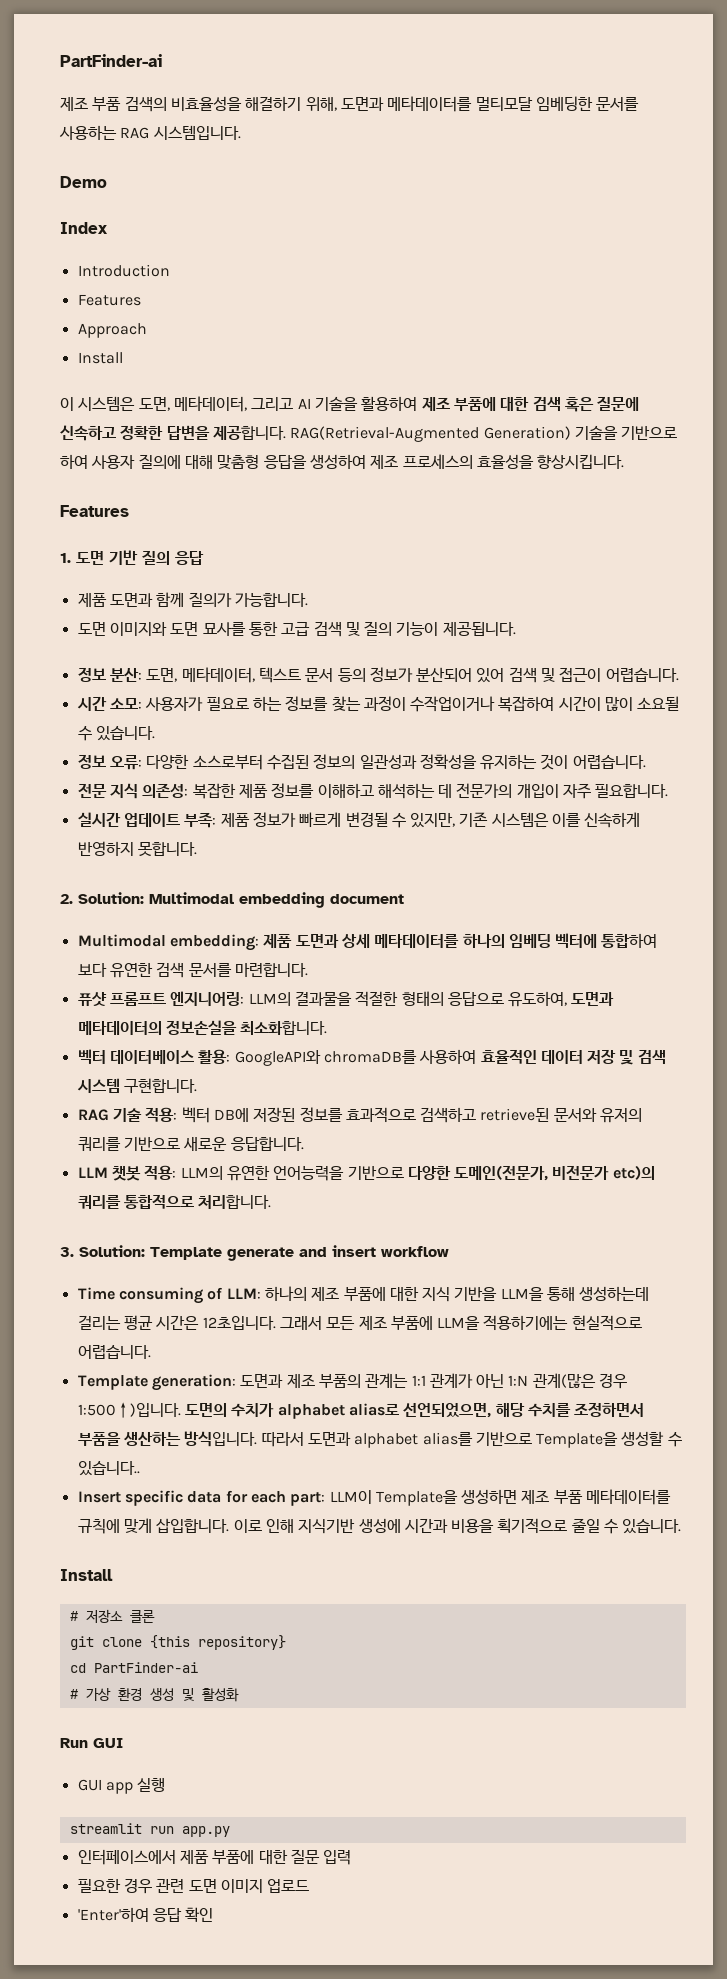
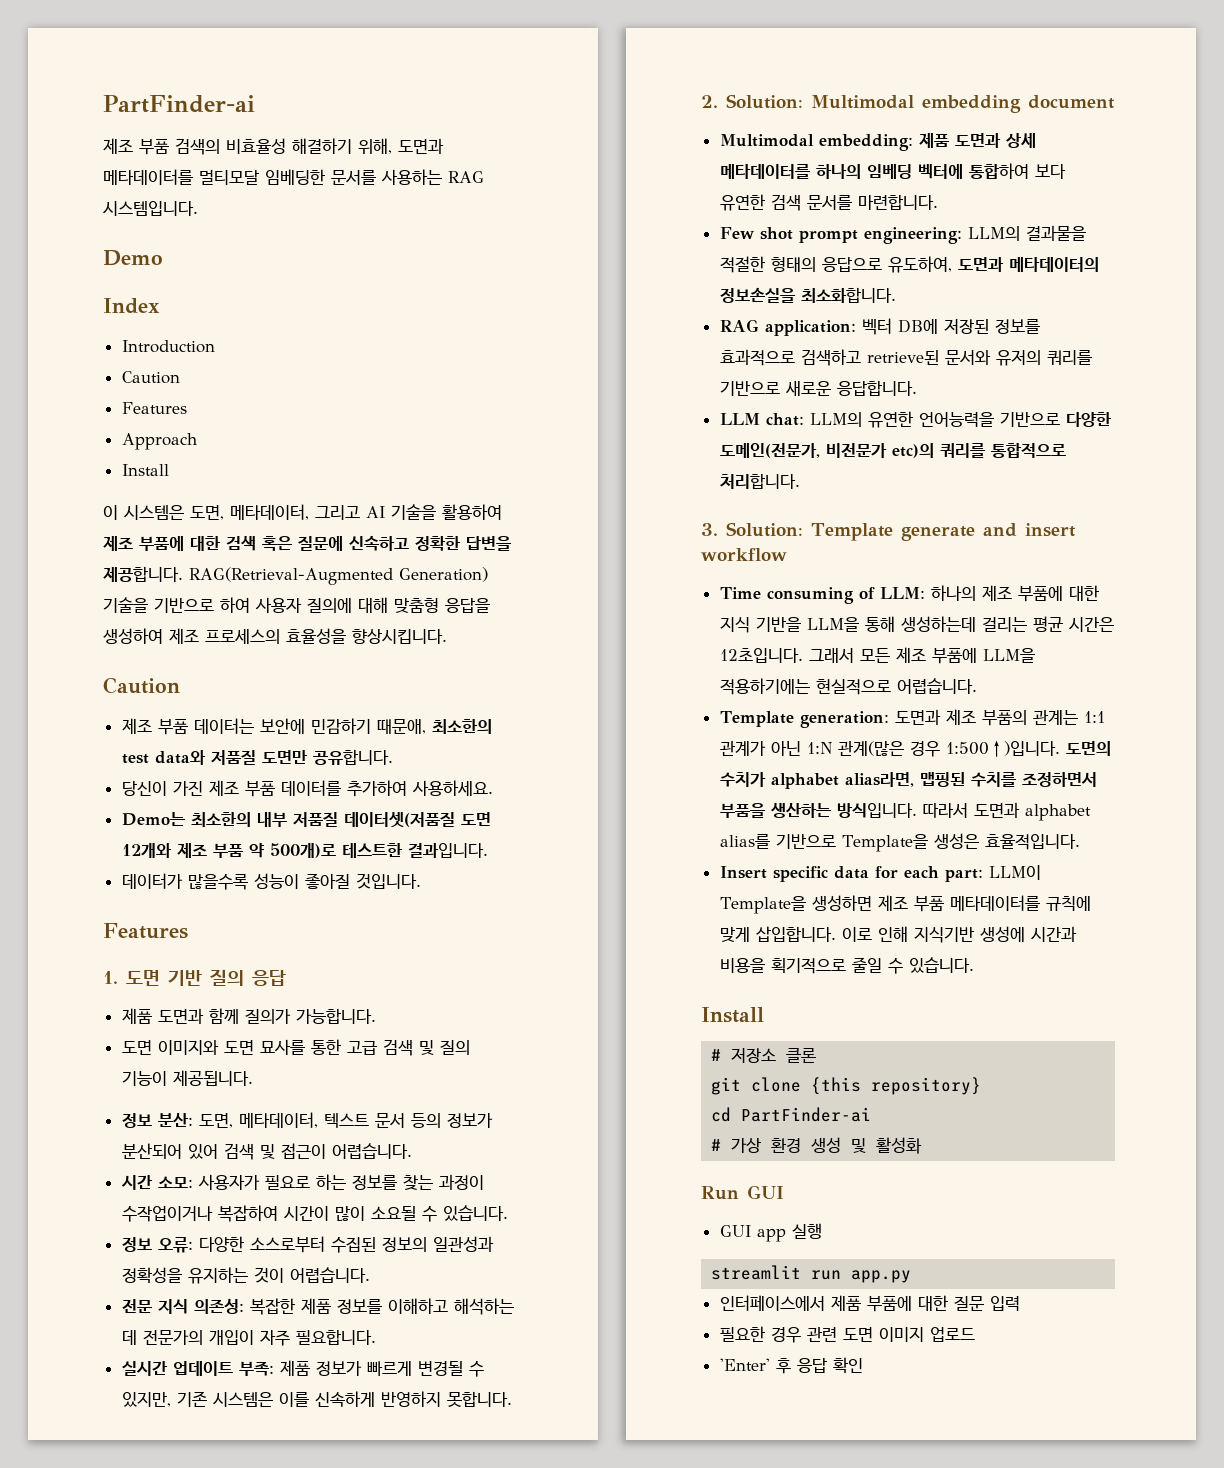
- 제조 부품 검색의 비효율성을 해결하기 위해, 도면과 메타데이터를 멀티모달 임베딩한 문서를 사용하는 RAG 시스템입니다.
+ 제조 부품 검색의 비효율성 해결하기 위해, 도면과 메타데이터를 멀티모달 임베딩한 문서를 사용하는 RAG 시스템입니다.
  Introduction
+ Caution
  RAG(Retrieval-Augmented Generation) 기술을 기반으로 하여 사용자 질의에 대해 맞춤형 응답을 생성하여 제조 프로세스의 효율성을 향상시킵니다.
+ Caution
+ 제조 부품 데이터는 보안에 민감하기 때문애, 최소한의 test data와 저품질 도면만 공유합니다.
+ 당신이 가진 제조 부품 데이터를 추가하여 사용하세요.
+ Demo는 최소한의 내부 저품질 데이터셋(저품질 도면 12개와 제조 부품 약 500개)로 테스트한 결과입니다.
+ 데이터가 많을수록 성능이 좋아질 것입니다.
- 퓨샷 프롬프트 엔지니어링: LLM의 결과물을 적절한 형태의 응답으로 유도하여, 도면과 메타데이터의 정보손실을 최소화합니다.
+ Few shot prompt engineering: LLM의 결과물을 적절한 형태의 응답으로 유도하여, 도면과 메타데이터의 정보손실을 최소화합니다.
- 벡터 데이터베이스 활용: GoogleAPI와 chromaDB를 사용하여 효율적인 데이터 저장 및 검색 시스템 구현합니다.
- RAG 기술 적용: 벡터 DB에 저장된 정보를 효과적으로 검색하고 retrieve된 문서와 유저의 쿼리를 기반으로 새로운 응답합니다.
+ RAG application: 벡터 DB에 저장된 정보를 효과적으로 검색하고 retrieve된 문서와 유저의 쿼리를 기반으로 새로운 응답합니다.
- LLM 챗봇 적용: LLM의 유연한 언어능력을 기반으로 다양한 도메인(전문가, 비전문가 etc)의 쿼리를 통합적으로 처리합니다.
+ LLM chat: LLM의 유연한 언어능력을 기반으로 다양한 도메인(전문가, 비전문가 etc)의 쿼리를 통합적으로 처리합니다.
- 도면의 수치가 alphabet alias로 선언되었으면, 해당 수치를 조정하면서 부품을 생산하는 방식입니다.
+ 도면의 수치가 alphabet alias라면, 맵핑된 수치를 조정하면서 부품을 생산하는 방식입니다.
- 따라서 도면과 alphabet alias를 기반으로 Template을 생성할 수 있습니다..
+ 따라서 도면과 alphabet alias를 기반으로 Template을 생성은 효율적입니다.
- 'Enter'하여 응답 확인
+ 'Enter' 후 응답 확인

